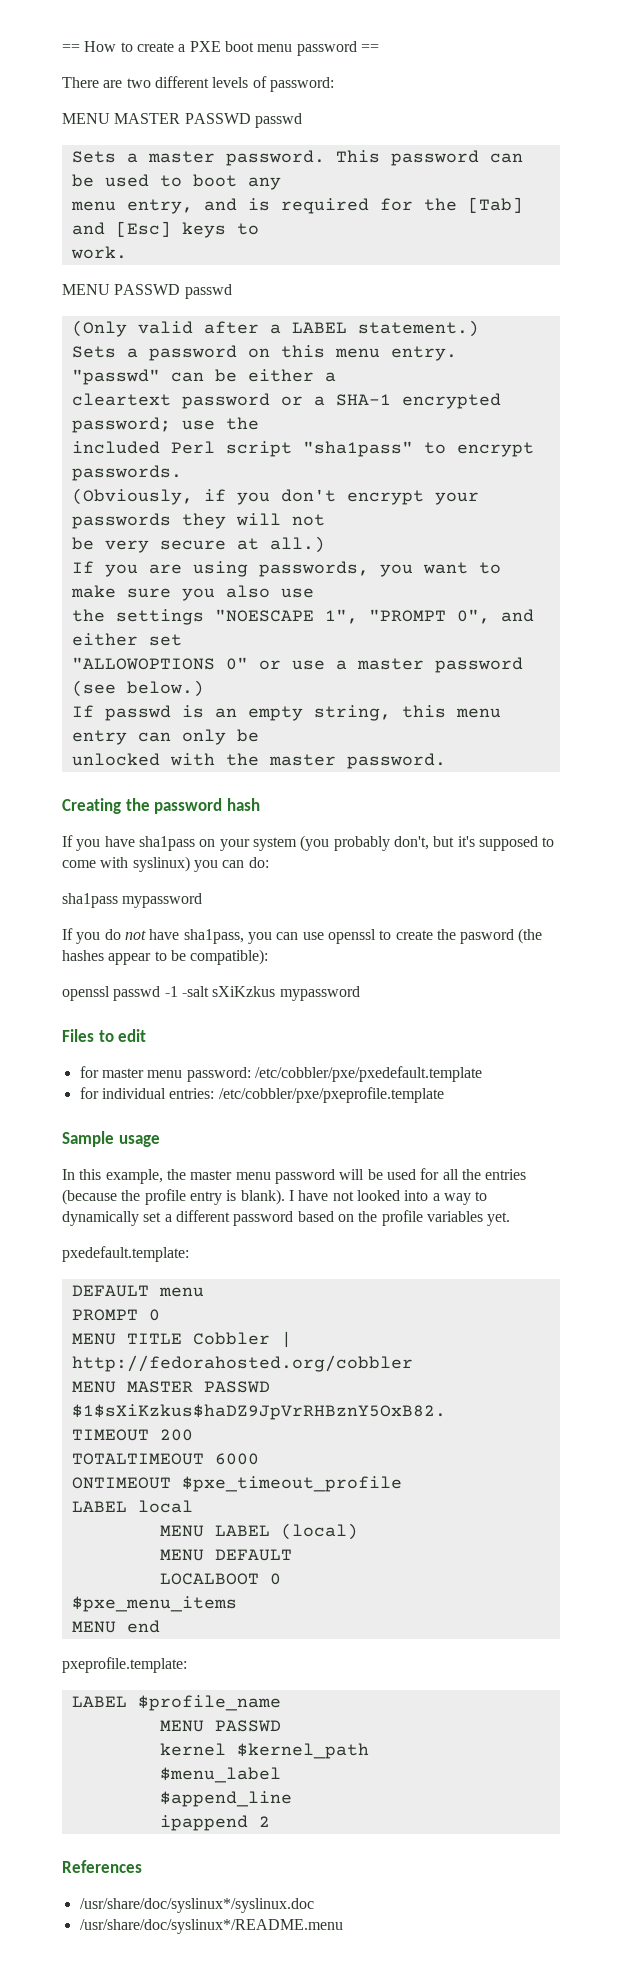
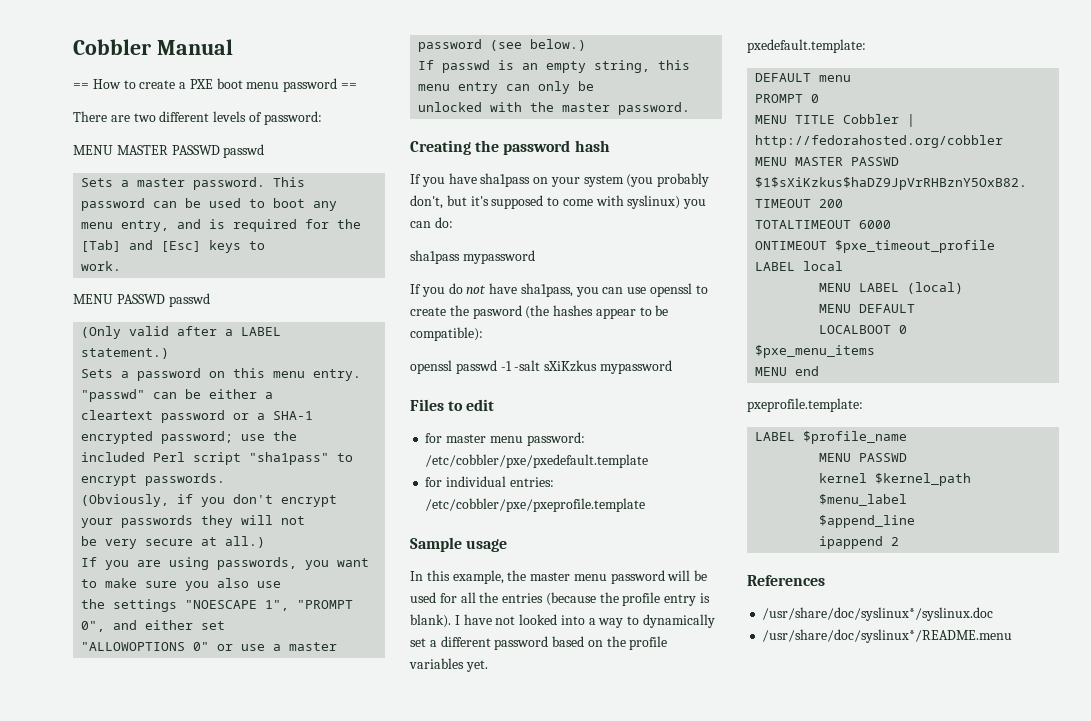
+ Cobbler Manual

